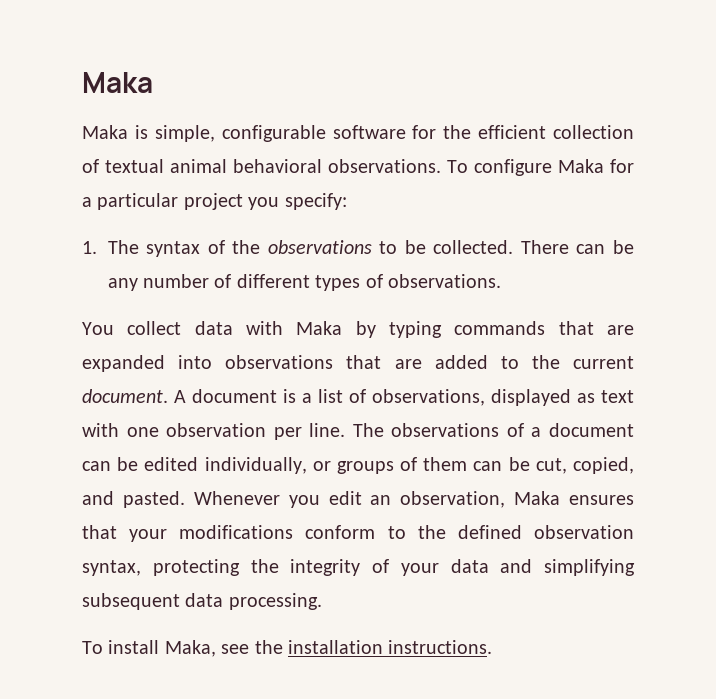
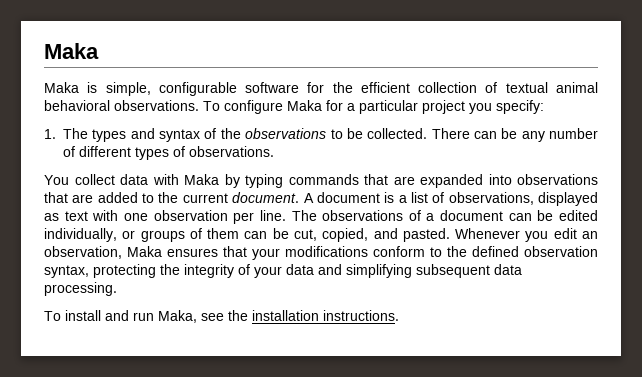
- 1. The syntax of the observations to be collected.
+ 1. The types and syntax of the observations to be collected.
- To install Maka, see the installation instructions.
+ To install and run Maka, see the installation instructions.

